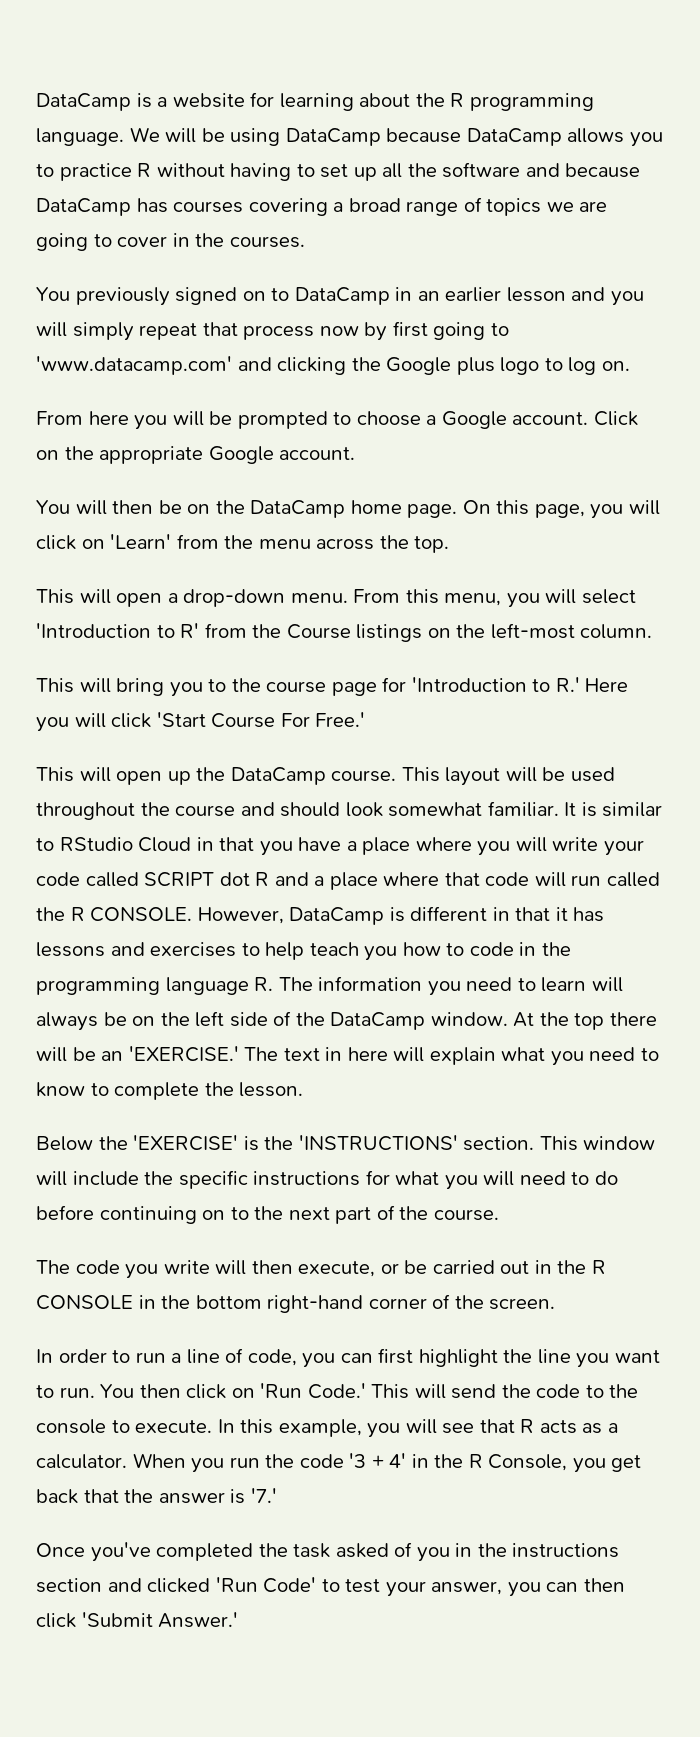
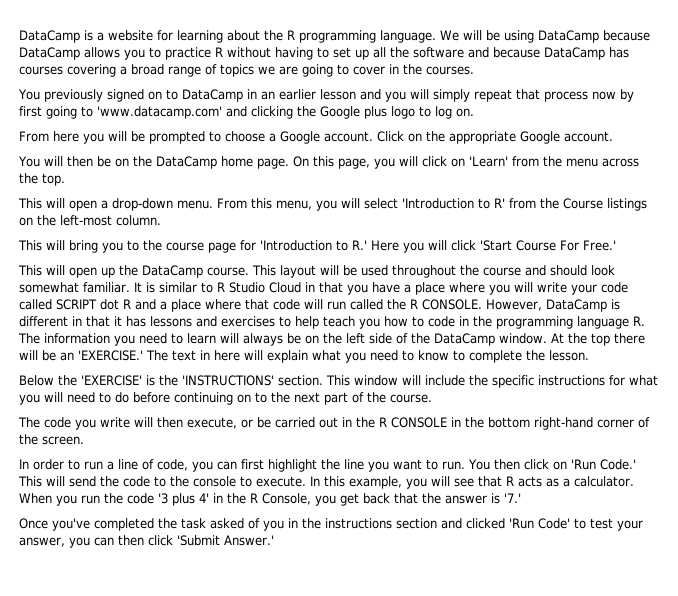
- It is similar to RStudio Cloud in that you have a place where you will write your code called SCRIPT dot R and a place where that code will run called the R CONSOLE.
+ It is similar to R Studio Cloud in that you have a place where you will write your code called SCRIPT dot R and a place where that code will run called the R CONSOLE.
- When you run the code '3 + 4' in the R Console, you get back that the answer is '7.'
+ When you run the code '3 plus 4' in the R Console, you get back that the answer is '7.'

